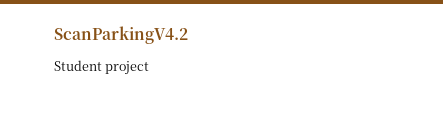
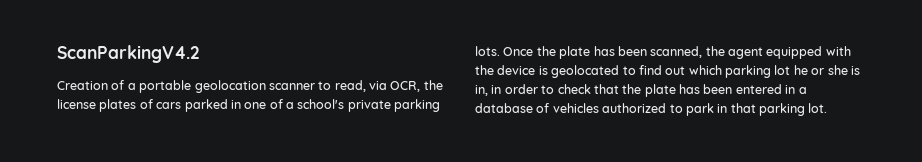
- Student project
+ Creation of a portable geolocation scanner to read, via OCR, the license plates of cars parked in one of a school's private parking lots. Once the plate has been scanned, the agent equipped with the device is geolocated to find out which parking lot he or she is in, in order to check that the plate has been entered in a database of vehicles authorized to park in that parking lot.

